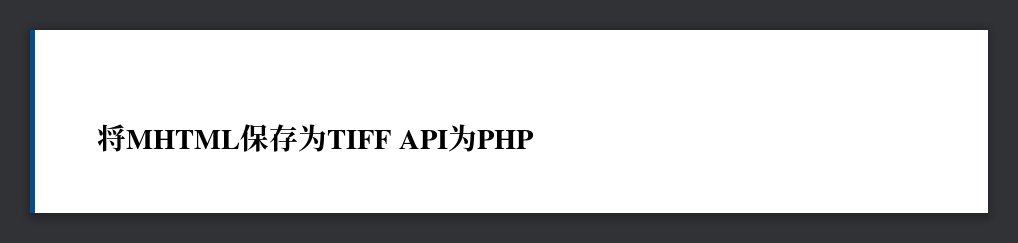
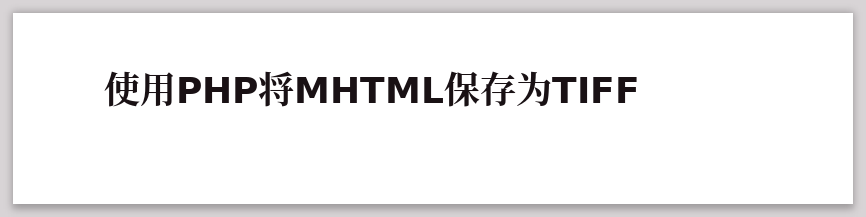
- 将MHTML保存为TIFF API为PHP
+ 使用PHP将MHTML保存为TIFF

